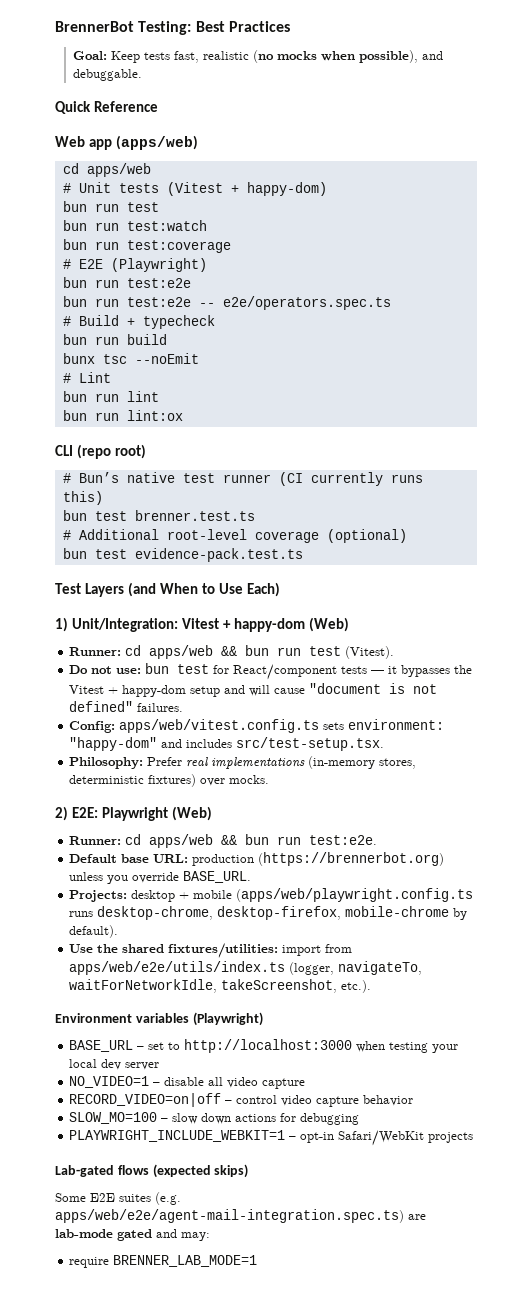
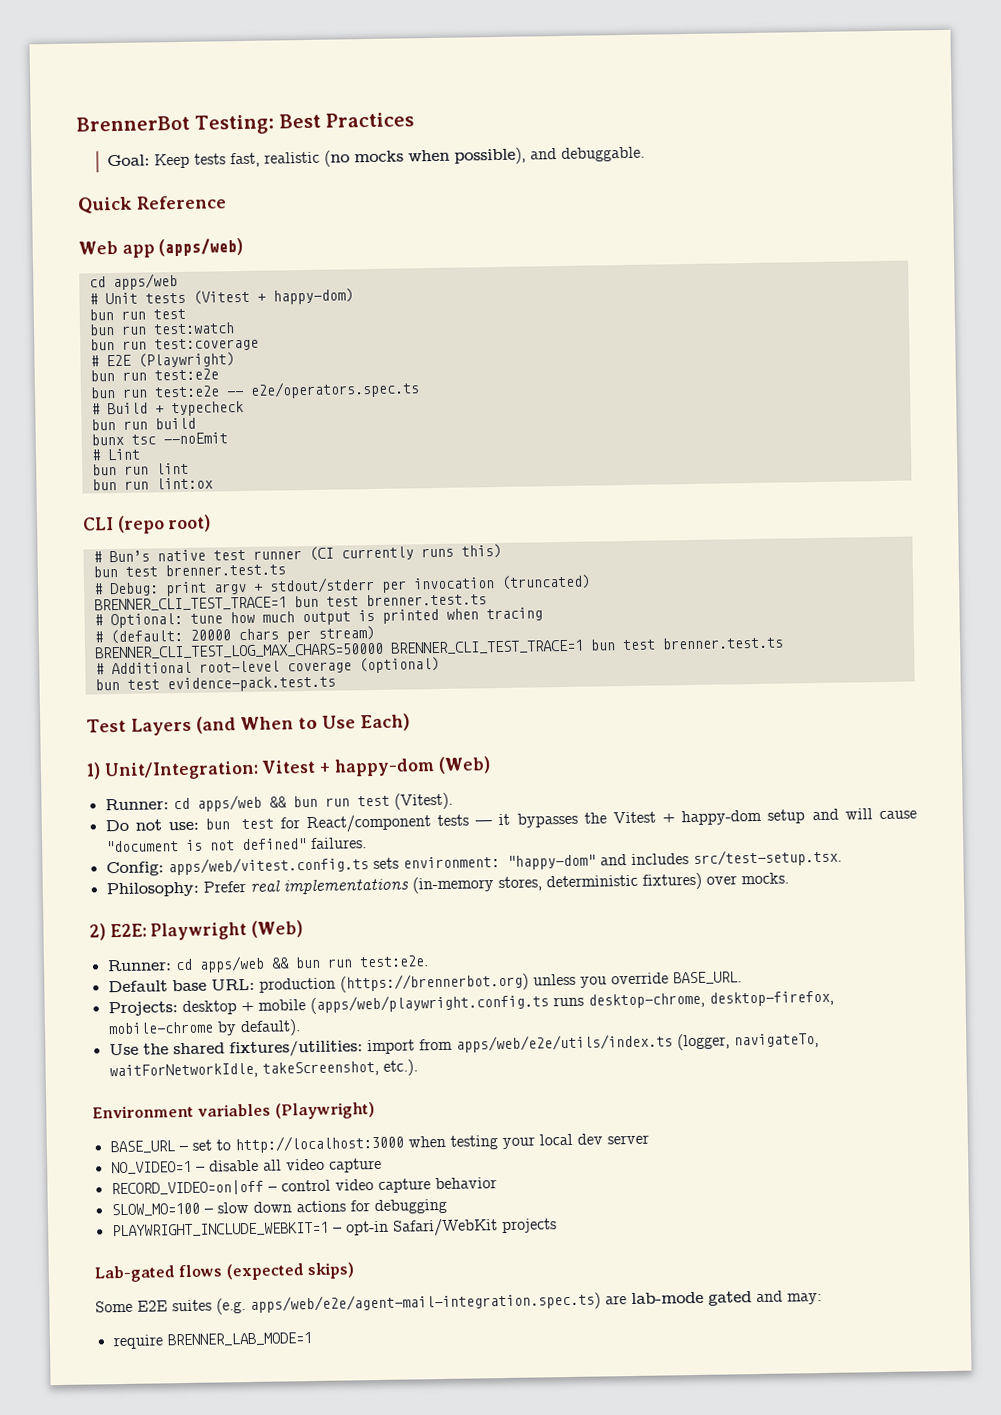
+ # Debug: print argv + stdout/stderr per invocation (truncated)
+ BRENNER_CLI_TEST_TRACE=1 bun test brenner.test.ts
+ # Optional: tune how much output is printed when tracing
+ # (default: 20000 chars per stream)
+ BRENNER_CLI_TEST_LOG_MAX_CHARS=50000 BRENNER_CLI_TEST_TRACE=1 bun test brenner.test.ts

